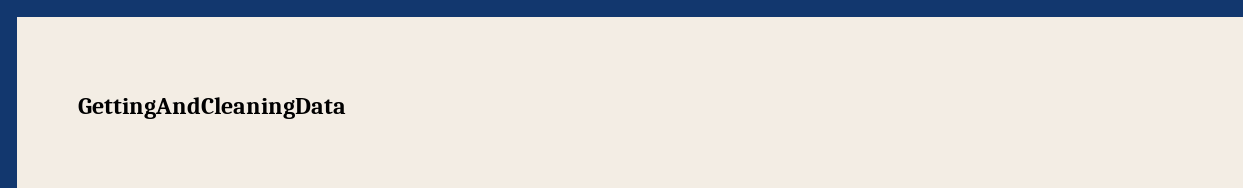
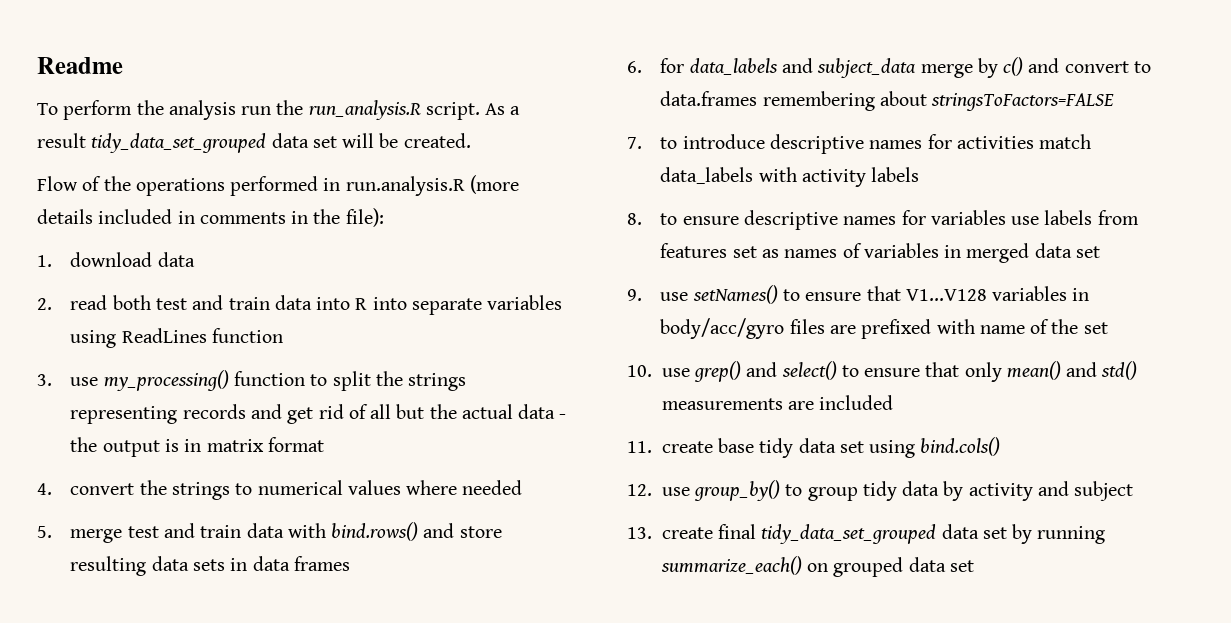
- GettingAndCleaningData
+ Readme
+ To perform the analysis run the run_analysis.R script. As a result tidy_data_set_grouped data set will be created.
+ Flow of the operations performed in run.analysis.R (more details included in comments in the file):
+ 1. download data
+ 2. read both test and train data into R into separate variables using ReadLines function
+ 3. use my_processing() function to split the strings representing records and get rid of all but the actual data - the output is in matrix format
+ 4. convert the strings to numerical values where needed
+ 5. merge test and train data with bind.rows() and store resulting data sets in data frames
+ 6. for data_labels and subject_data merge by c() and convert to data.frames remembering about stringsToFactors=FALSE
+ 7. to introduce descriptive names for activities match data_labels with activity labels
+ 8. to ensure descriptive names for variables use labels from features set as names of variables in merged data set
+ 9. use setNames() to ensure that V1...V128 variables in body/acc/gyro files are prefixed with name of the set
+ 10. use grep() and select() to ensure that only mean() and std() measurements are included
+ 11. create base tidy data set using bind.cols()
+ 12. use group_by() to group tidy data by activity and subject
+ 13. create final tidy_data_set_grouped data set by running summarize_each() on grouped data set

